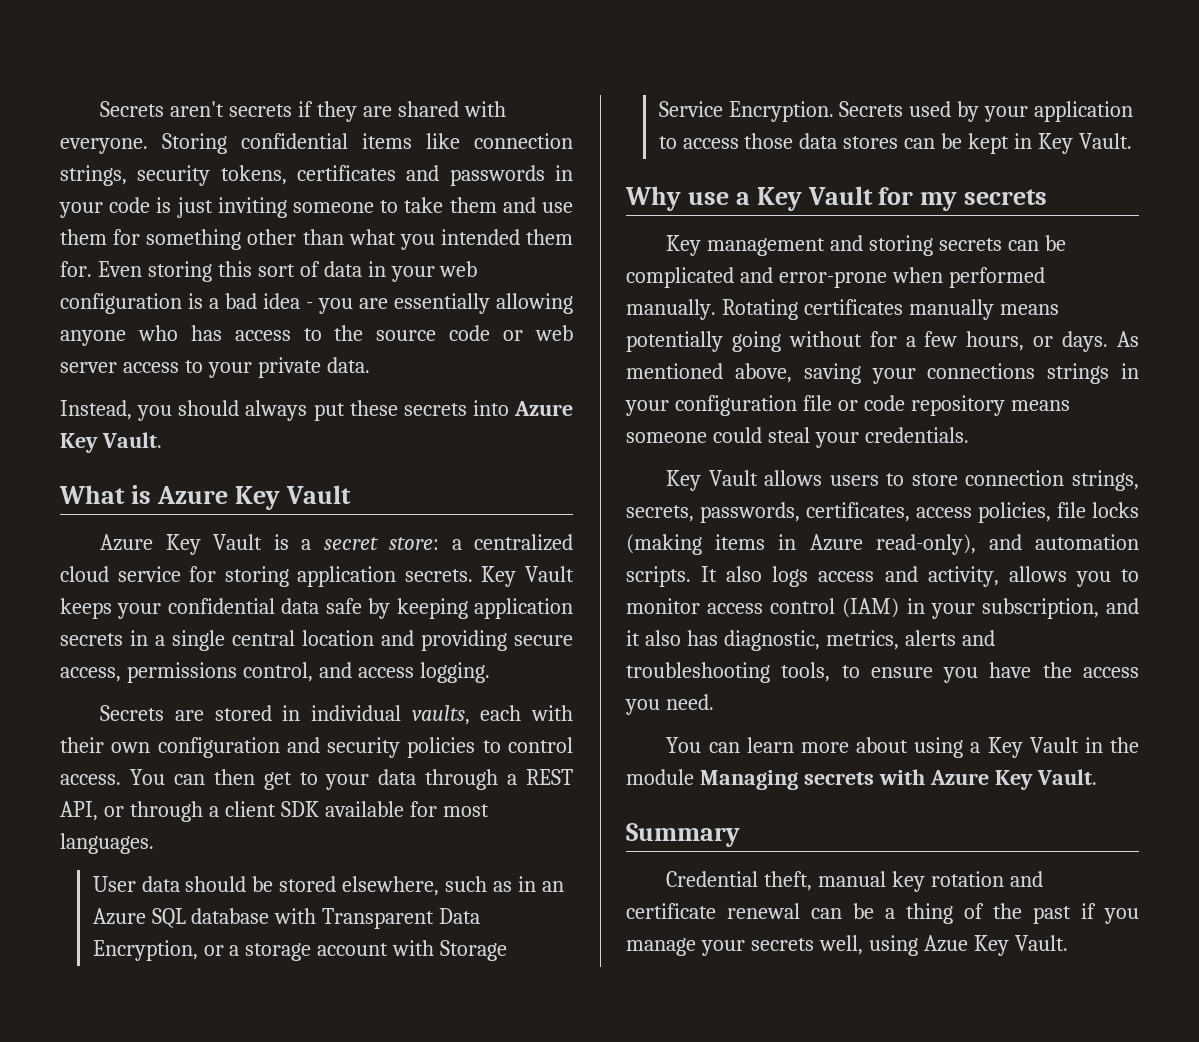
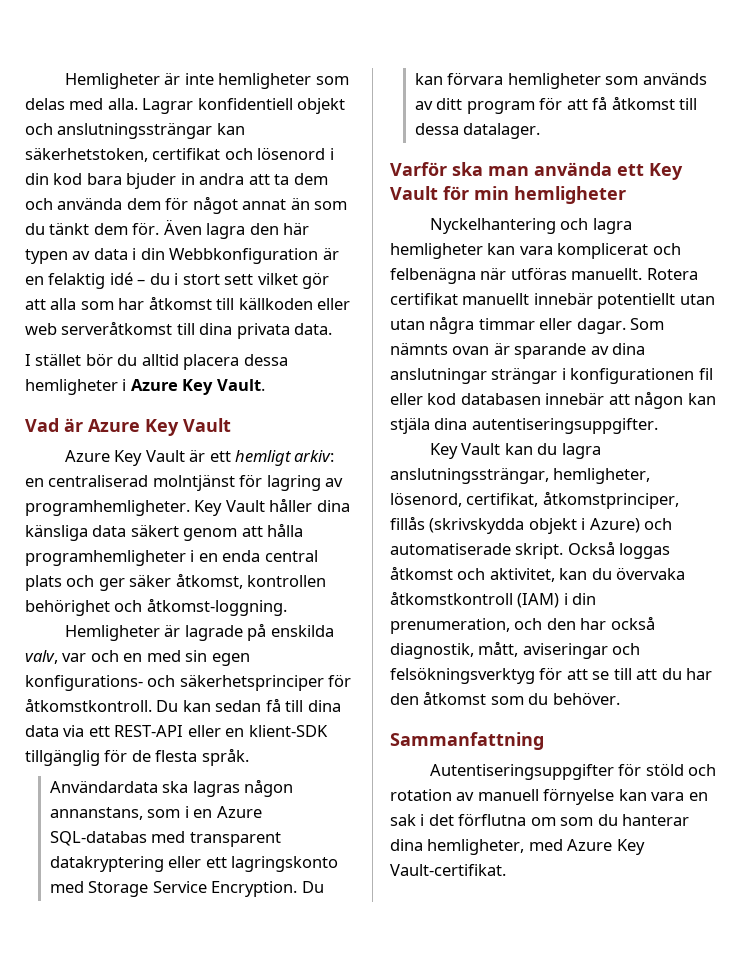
- Secrets aren't secrets if they are shared with everyone. Storing confidential items like connection strings, security tokens, certificates and passwords in your code is just inviting someone to take them and use them for something other than what you intended them for. Even storing this sort of data in your web configuration is a bad idea - you are essentially allowing anyone who has access to the source code or web server access to your private data.
- Instead, you should always put these secrets into Azure Key Vault.
- What is Azure Key Vault
+ Hemligheter är inte hemligheter som delas med alla. Lagrar konfidentiell objekt och anslutningssträngar kan säkerhetstoken, certifikat och lösenord i din kod bara bjuder in andra att ta dem och använda dem för något annat än som du tänkt dem för. Även lagra den här typen av data i din Webbkonfiguration är en felaktig idé – du i stort sett vilket gör att alla som har åtkomst till källkoden eller web serveråtkomst till dina privata data.
+ I stället bör du alltid placera dessa hemligheter i Azure Key Vault.
+ Vad är Azure Key Vault
- Azure Key Vault is a secret store: a centralized cloud service for storing application secrets. Key Vault keeps your confidential data safe by keeping application secrets in a single central location and providing secure access, permissions control, and access logging.
- Secrets are stored in individual vaults, each with their own configuration and security policies to control access. You can then get to your data through a REST API, or through a client SDK available for most languages.
- User data should be stored elsewhere, such as in an Azure SQL database with Transparent Data Encryption, or a storage account with Storage Service Encryption. Secrets used by your application to access those data stores can be kept in Key Vault.
- Why use a Key Vault for my secrets
- Key management and storing secrets can be complicated and error-prone when performed manually. Rotating certificates manually means potentially going without for a few hours, or days. As mentioned above, saving your connections strings in your configuration file or code repository means someone could steal your credentials.
- Key Vault allows users to store connection strings, secrets, passwords, certificates, access policies, file locks (making items in Azure read-only), and automation scripts. It also logs access and activity, allows you to monitor access control (IAM) in your subscription, and it also has diagnostic, metrics, alerts and troubleshooting tools, to ensure you have the access you need.
- You can learn more about using a Key Vault in the module Managing secrets with Azure Key Vault.
- Summary
- Credential theft, manual key rotation and certificate renewal can be a thing of the past if you manage your secrets well, using Azue Key Vault.
+ Azure Key Vault är ett hemligt arkiv: en centraliserad molntjänst för lagring av programhemligheter. Key Vault håller dina känsliga data säkert genom att hålla programhemligheter i en enda central plats och ger säker åtkomst, kontrollen behörighet och åtkomst-loggning.
+ Hemligheter är lagrade på enskilda valv, var och en med sin egen konfigurations- och säkerhetsprinciper för åtkomstkontroll. Du kan sedan få till dina data via ett REST-API eller en klient-SDK tillgänglig för de flesta språk.
+ Användardata ska lagras någon annanstans, som i en Azure SQL-databas med transparent datakryptering eller ett lagringskonto med Storage Service Encryption. Du kan förvara hemligheter som används av ditt program för att få åtkomst till dessa datalager.
+ Varför ska man använda ett Key Vault för min hemligheter
+ Nyckelhantering och lagra hemligheter kan vara komplicerat och felbenägna när utföras manuellt. Rotera certifikat manuellt innebär potentiellt utan utan några timmar eller dagar. Som nämnts ovan är sparande av dina anslutningar strängar i konfigurationen fil eller kod databasen innebär att någon kan stjäla dina autentiseringsuppgifter.
+ Key Vault kan du lagra anslutningssträngar, hemligheter, lösenord, certifikat, åtkomstprinciper, fillås (skrivskydda objekt i Azure) och automatiserade skript. Också loggas åtkomst och aktivitet, kan du övervaka åtkomstkontroll (IAM) i din prenumeration, och den har också diagnostik, mått, aviseringar och felsökningsverktyg för att se till att du har den åtkomst som du behöver.
+ Sammanfattning
+ Autentiseringsuppgifter för stöld och rotation av manuell förnyelse kan vara en sak i det förflutna om som du hanterar dina hemligheter, med Azure Key Vault-certifikat.

